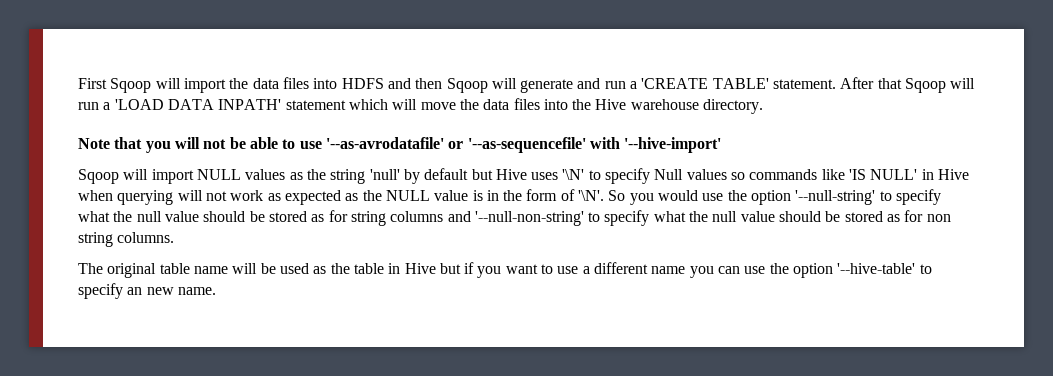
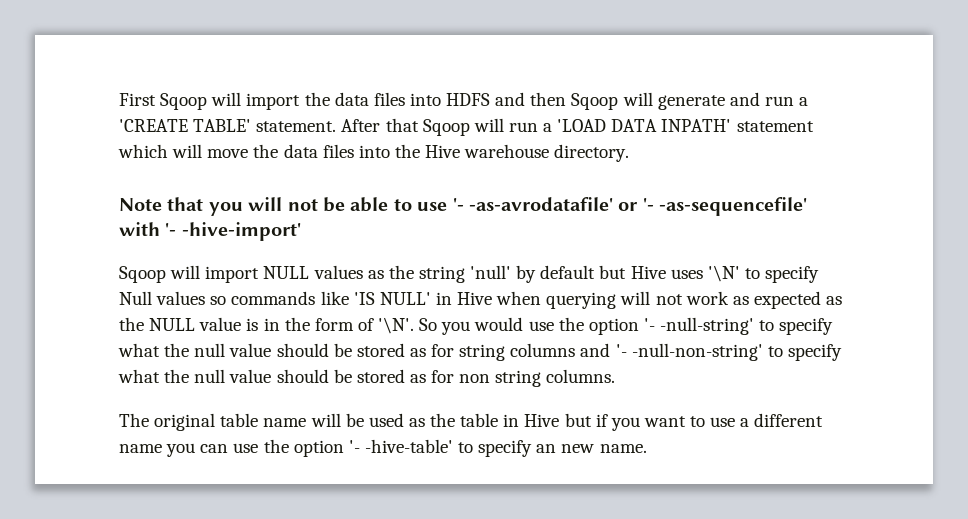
- Note that you will not be able to use '--as-avrodatafile' or '--as-sequencefile' with '--hive-import'
+ Note that you will not be able to use '- -as-avrodatafile' or '- -as-sequencefile' with '- -hive-import'
- So you would use the option '--null-string' to specify what the null value should be stored as for string columns and '--null-non-string' to specify what the null value should be stored as for non string columns.
+ So you would use the option '- -null-string' to specify what the null value should be stored as for string columns and '- -null-non-string' to specify what the null value should be stored as for non string columns.
- The original table name will be used as the table in Hive but if you want to use a different name you can use the option '--hive-table' to specify an new name.
+ The original table name will be used as the table in Hive but if you want to use a different name you can use the option '- -hive-table' to specify an new name.

